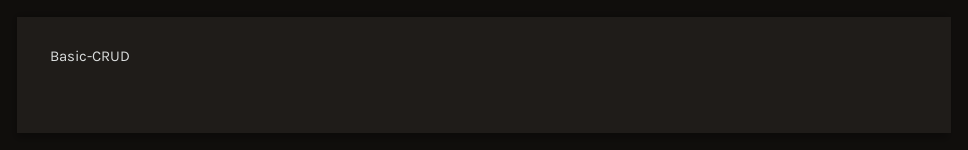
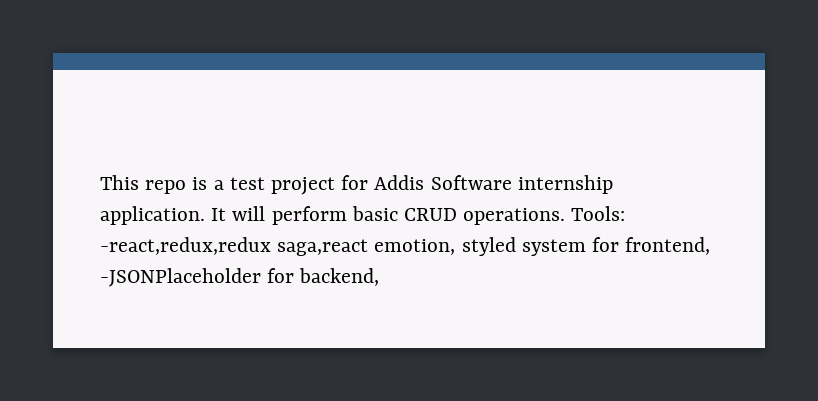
- Basic-CRUD
+ This repo is a test project for Addis Software internship application. It will perform basic CRUD operations. Tools: -react,redux,redux saga,react emotion, styled system for frontend, -JSONPlaceholder for backend,

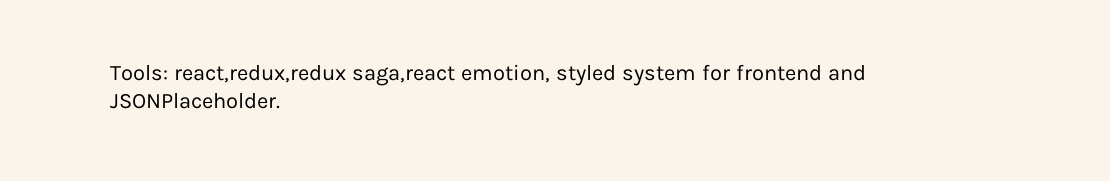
- This repo is a test project for Addis Software internship application. It will perform basic CRUD operations. Tools: -react,redux,redux saga,react emotion, styled system for frontend, -JSONPlaceholder for backend,
+ Tools: react,redux,redux saga,react emotion, styled system for frontend and JSONPlaceholder.

